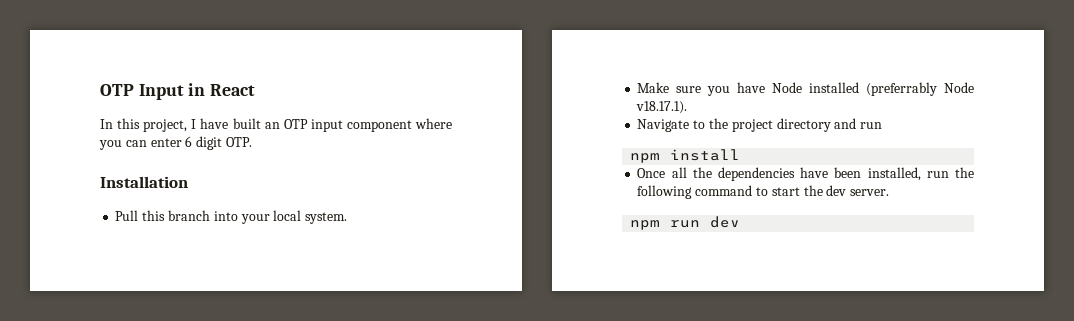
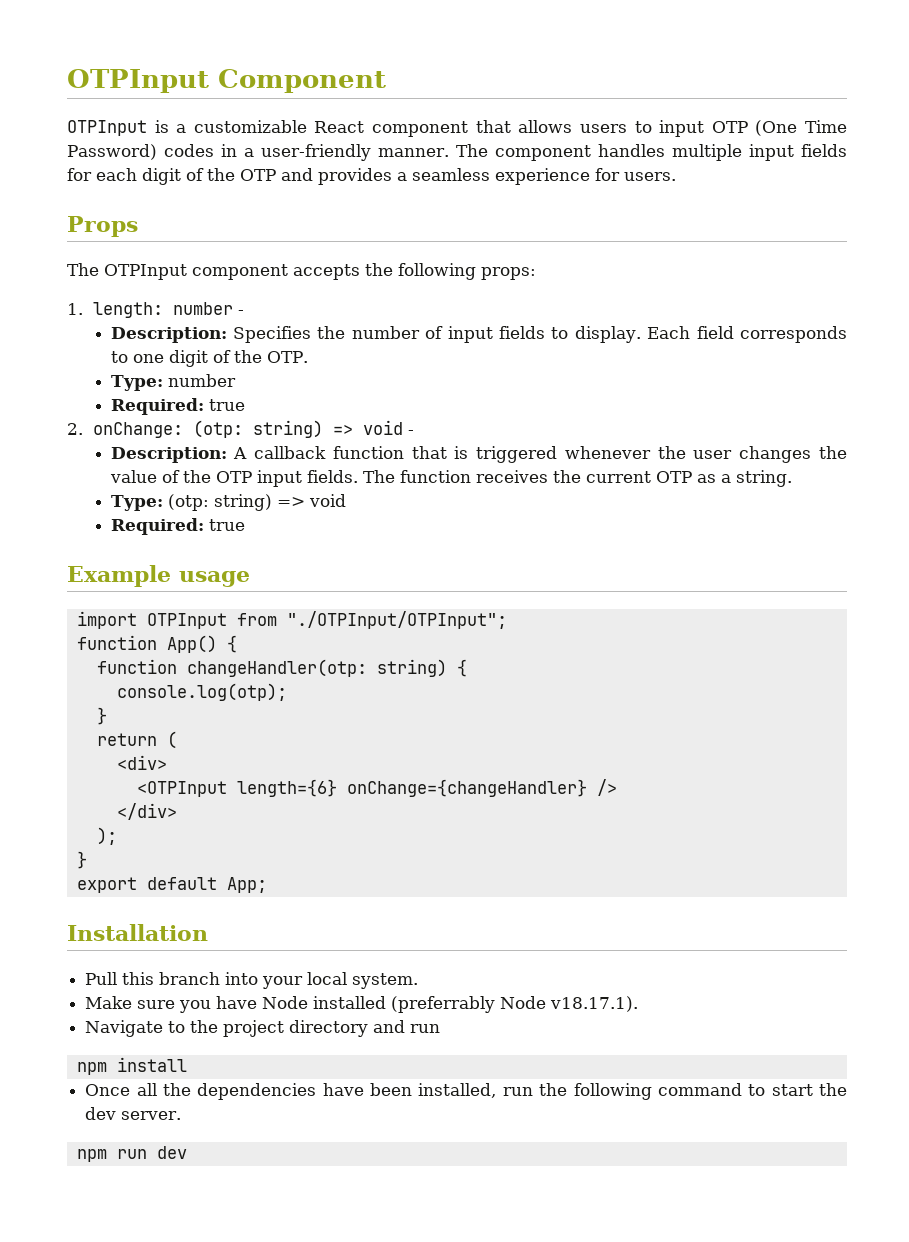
- OTP Input in React
- In this project, I have built an OTP input component where you can enter 6 digit OTP.
+ OTPInput Component
+ OTPInput is a customizable React component that allows users to input OTP (One Time Password) codes in a user-friendly manner. The component handles multiple input fields for each digit of the OTP and provides a seamless experience for users.
+ Props
+ The OTPInput component accepts the following props:
+ 1. length: number -
+ Description: Specifies the number of input fields to display. Each field corresponds to one digit of the OTP.
+ Type: number
+ Required: true
+ 2. onChange: (otp: string) => void -
+ Description: A callback function that is triggered whenever the user changes the value of the OTP input fields. The function receives the current OTP as a string.
+ Type: (otp: string) => void
+ Required: true
+ Example usage
+ import OTPInput from "./OTPInput/OTPInput";
+ function App() {
+ function changeHandler(otp: string) {
+ console.log(otp);
+ }
+ return (
+ <div>
+ <OTPInput length={6} onChange={changeHandler} />
+ </div>
+ );
+ }
+ export default App;

